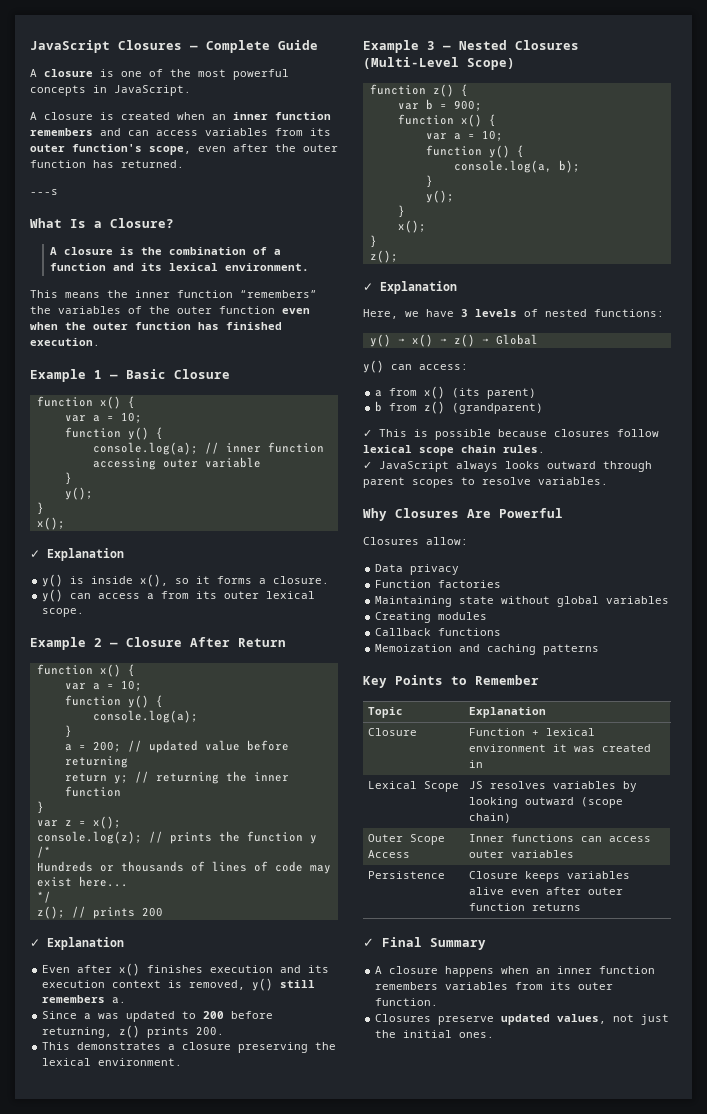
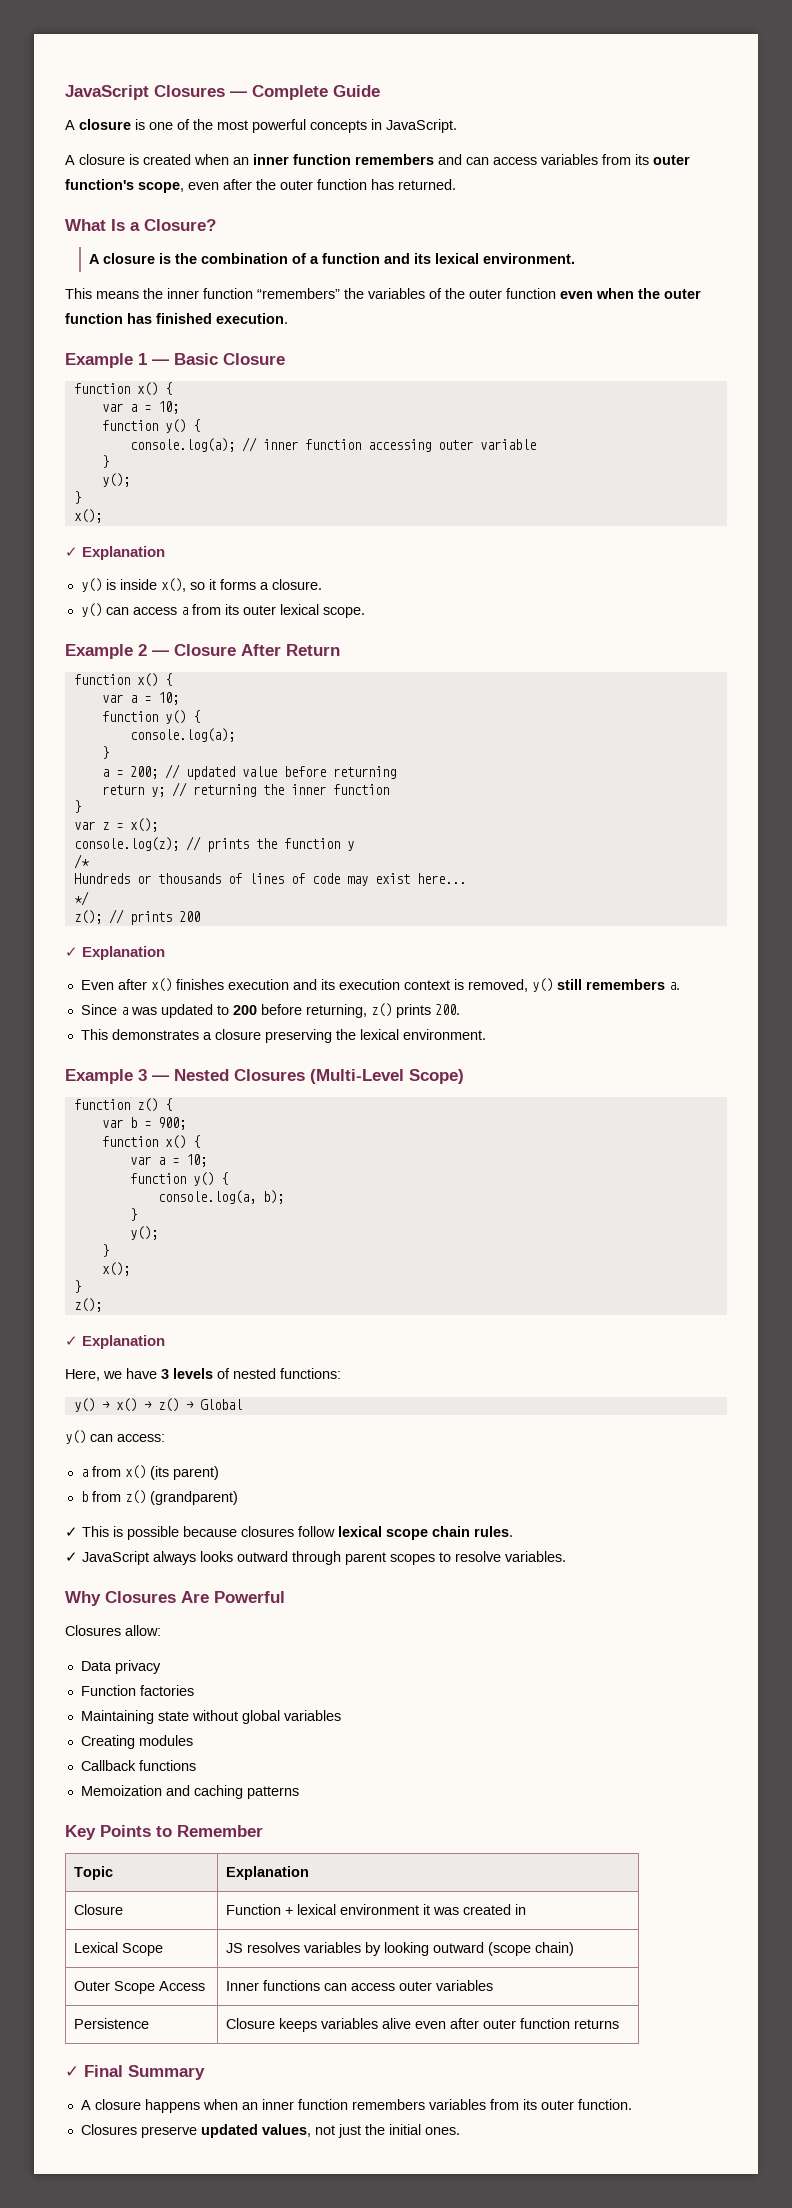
- ---s

